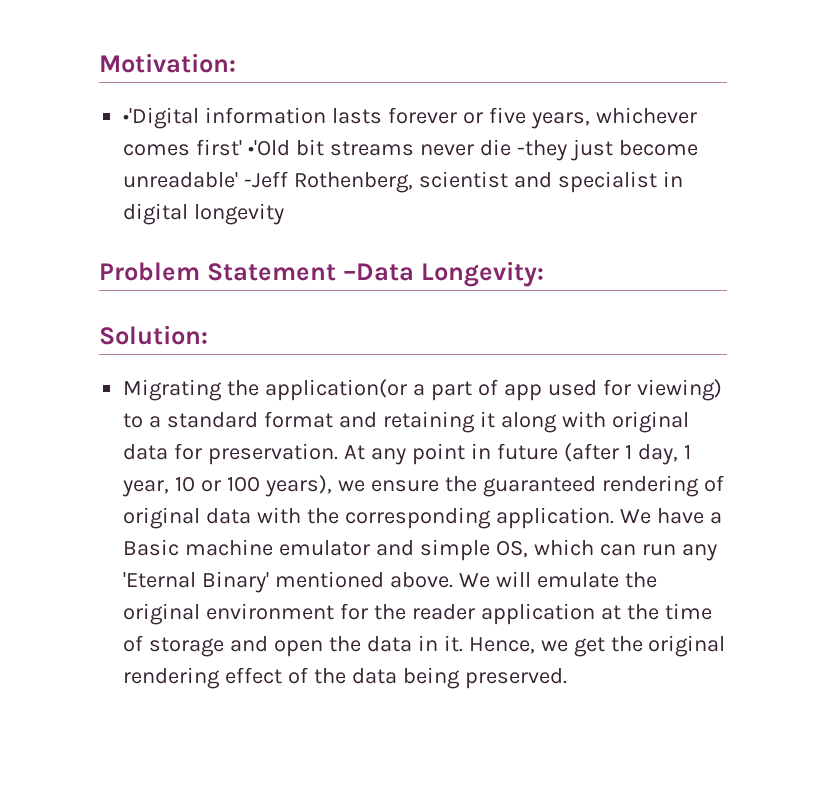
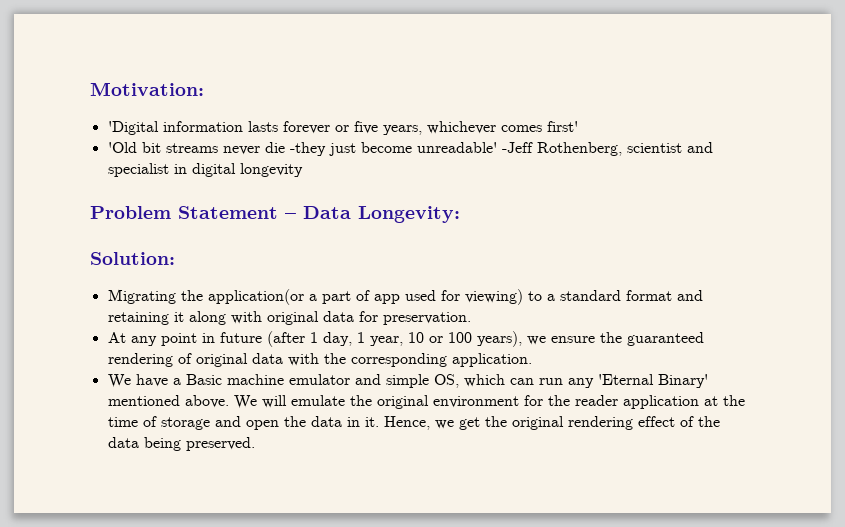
- •'Digital information lasts forever or five years, whichever comes first' •'Old bit streams never die -they just become unreadable' -Jeff Rothenberg, scientist and specialist in digital longevity
+ 'Digital information lasts forever or five years, whichever comes first'
+ 'Old bit streams never die -they just become unreadable' -Jeff Rothenberg, scientist and specialist in digital longevity
- Problem Statement –Data Longevity:
+ Problem Statement – Data Longevity:
- Migrating the application(or a part of app used for viewing) to a standard format and retaining it along with original data for preservation. At any point in future (after 1 day, 1 year, 10 or 100 years), we ensure the guaranteed rendering of original data with the corresponding application. We have a Basic machine emulator and simple OS, which can run any 'Eternal Binary' mentioned above.
+ Migrating the application(or a part of app used for viewing) to a standard format and retaining it along with original data for preservation.
+ At any point in future (after 1 day, 1 year, 10 or 100 years), we ensure the guaranteed rendering of original data with the corresponding application.
+ We have a Basic machine emulator and simple OS, which can run any 'Eternal Binary' mentioned above.

